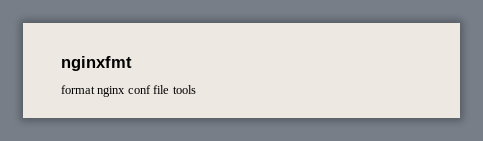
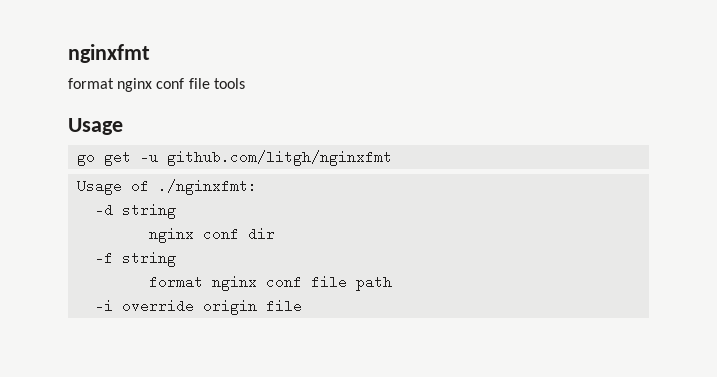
  format nginx conf file tools
+ Usage
+ go get -u github.com/litgh/nginxfmt
+ Usage of ./nginxfmt:
+ -d string
+ nginx conf dir
+ -f string
+ format nginx conf file path
+ -i override origin file

